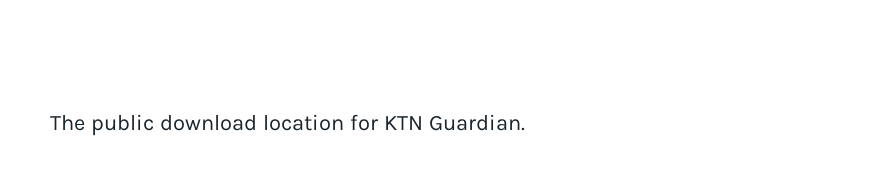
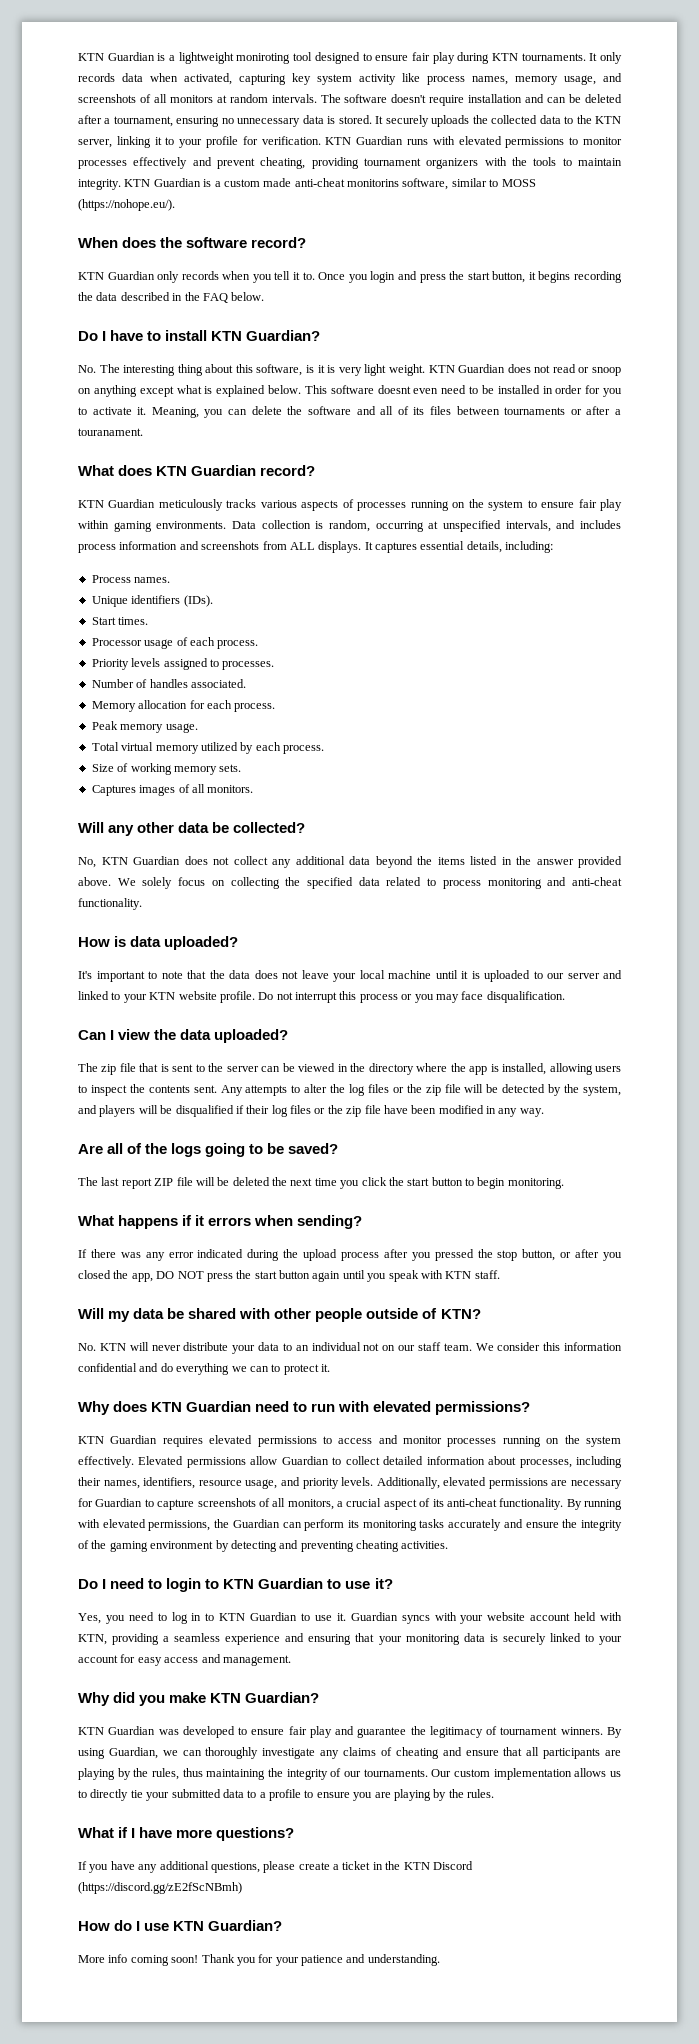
- The public download location for KTN Guardian.
+ KTN Guardian is a lightweight moniroting tool designed to ensure fair play during KTN tournaments. It only records data when activated, capturing key system activity like process names, memory usage, and screenshots of all monitors at random intervals. The software doesn't require installation and can be deleted after a tournament, ensuring no unnecessary data is stored. It securely uploads the collected data to the KTN server, linking it to your profile for verification. KTN Guardian runs with elevated permissions to monitor processes effectively and prevent cheating, providing tournament organizers with the tools to maintain integrity. KTN Guardian is a custom made anti-cheat monitorins software, similar to MOSS (https://nohope.eu/).
+ When does the software record?
+ KTN Guardian only records when you tell it to. Once you login and press the start button, it begins recording the data described in the FAQ below.
+ Do I have to install KTN Guardian?
+ No. The interesting thing about this software, is it is very light weight. KTN Guardian does not read or snoop on anything except what is explained below. This software doesnt even need to be installed in order for you to activate it. Meaning, you can delete the software and all of its files between tournaments or after a touranament.
+ What does KTN Guardian record?
+ KTN Guardian meticulously tracks various aspects of processes running on the system to ensure fair play within gaming environments. Data collection is random, occurring at unspecified intervals, and includes process information and screenshots from ALL displays. It captures essential details, including:
+ Process names.
+ Unique identifiers (IDs).
+ Start times.
+ Processor usage of each process.
+ Priority levels assigned to processes.
+ Number of handles associated.
+ Memory allocation for each process.
+ Peak memory usage.
+ Total virtual memory utilized by each process.
+ Size of working memory sets.
+ Captures images of all monitors.
+ Will any other data be collected?
+ No, KTN Guardian does not collect any additional data beyond the items listed in the answer provided above. We solely focus on collecting the specified data related to process monitoring and anti-cheat functionality.
+ How is data uploaded?
+ It's important to note that the data does not leave your local machine until it is uploaded to our server and linked to your KTN website profile. Do not interrupt this process or you may face disqualification.
+ Can I view the data uploaded?
+ The zip file that is sent to the server can be viewed in the directory where the app is installed, allowing users to inspect the contents sent. Any attempts to alter the log files or the zip file will be detected by the system, and players will be disqualified if their log files or the zip file have been modified in any way.
+ Are all of the logs going to be saved?
+ The last report ZIP file will be deleted the next time you click the start button to begin monitoring.
+ What happens if it errors when sending?
+ If there was any error indicated during the upload process after you pressed the stop button, or after you closed the app, DO NOT press the start button again until you speak with KTN staff.
+ Will my data be shared with other people outside of KTN?
+ No. KTN will never distribute your data to an individual not on our staff team. We consider this information confidential and do everything we can to protect it.
+ Why does KTN Guardian need to run with elevated permissions?
+ KTN Guardian requires elevated permissions to access and monitor processes running on the system effectively. Elevated permissions allow Guardian to collect detailed information about processes, including their names, identifiers, resource usage, and priority levels. Additionally, elevated permissions are necessary for Guardian to capture screenshots of all monitors, a crucial aspect of its anti-cheat functionality. By running with elevated permissions, the Guardian can perform its monitoring tasks accurately and ensure the integrity of the gaming environment by detecting and preventing cheating activities.
+ Do I need to login to KTN Guardian to use it?
+ Yes, you need to log in to KTN Guardian to use it. Guardian syncs with your website account held with KTN, providing a seamless experience and ensuring that your monitoring data is securely linked to your account for easy access and management.
+ Why did you make KTN Guardian?
+ KTN Guardian was developed to ensure fair play and guarantee the legitimacy of tournament winners. By using Guardian, we can thoroughly investigate any claims of cheating and ensure that all participants are playing by the rules, thus maintaining the integrity of our tournaments. Our custom implementation allows us to directly tie your submitted data to a profile to ensure you are playing by the rules.
+ What if I have more questions?
+ If you have any additional questions, please create a ticket in the KTN Discord (https://discord.gg/zE2fScNBmh)
+ How do I use KTN Guardian?
+ More info coming soon! Thank you for your patience and understanding.

